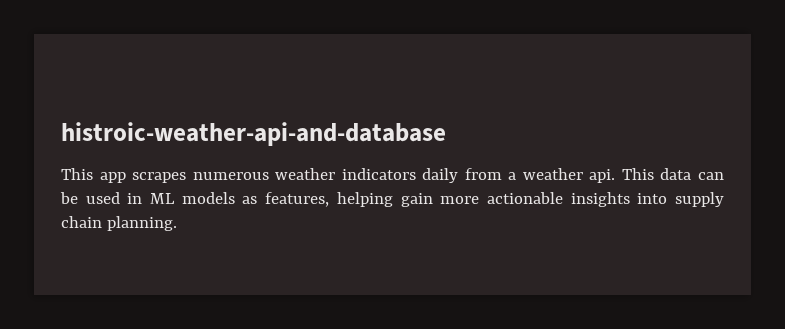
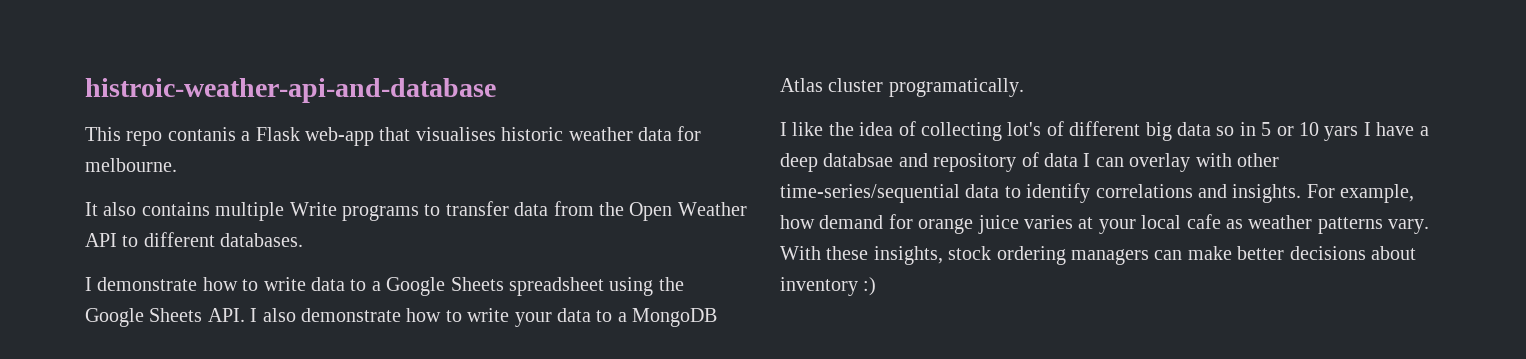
- This app scrapes numerous weather indicators daily from a weather api. This data can be used in ML models as features, helping gain more actionable insights into supply chain planning.
+ This repo contanis a Flask web-app that visualises historic weather data for melbourne.
+ It also contains multiple Write programs to transfer data from the Open Weather API to different databases.
+ I demonstrate how to write data to a Google Sheets spreadsheet using the Google Sheets API. I also demonstrate how to write your data to a MongoDB Atlas cluster programatically.
+ I like the idea of collecting lot's of different big data so in 5 or 10 yars I have a deep databsae and repository of data I can overlay with other time-series/sequential data to identify correlations and insights. For example, how demand for orange juice varies at your local cafe as weather patterns vary. With these insights, stock ordering managers can make better decisions about inventory :)

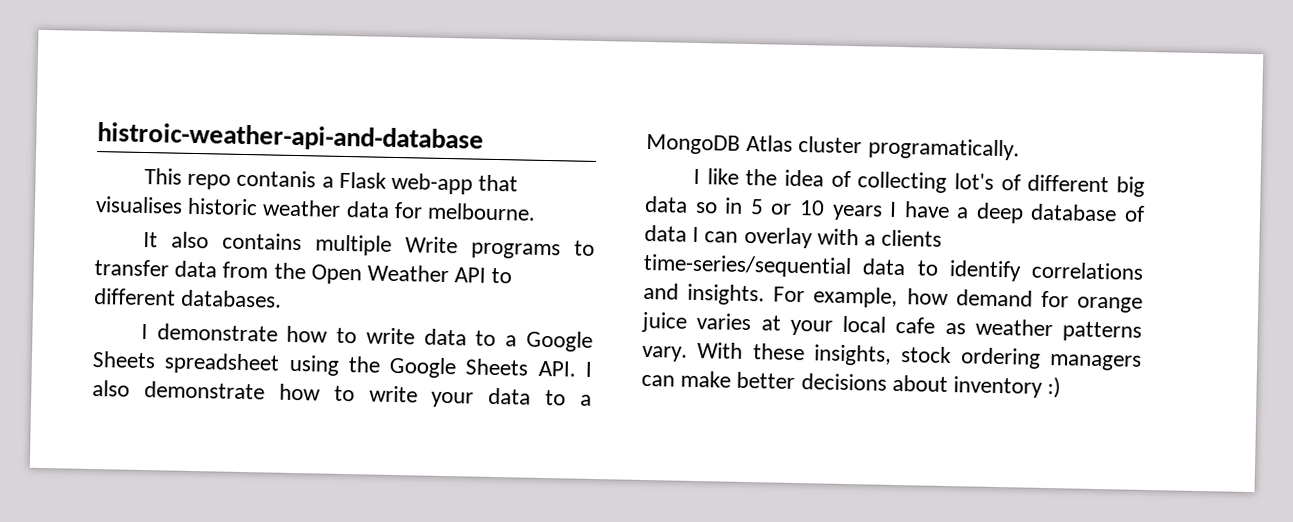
- I like the idea of collecting lot's of different big data so in 5 or 10 yars I have a deep databsae and repository of data I can overlay with other time-series/sequential data to identify correlations and insights.
+ I like the idea of collecting lot's of different big data so in 5 or 10 years I have a deep database of data I can overlay with a clients time-series/sequential data to identify correlations and insights.

